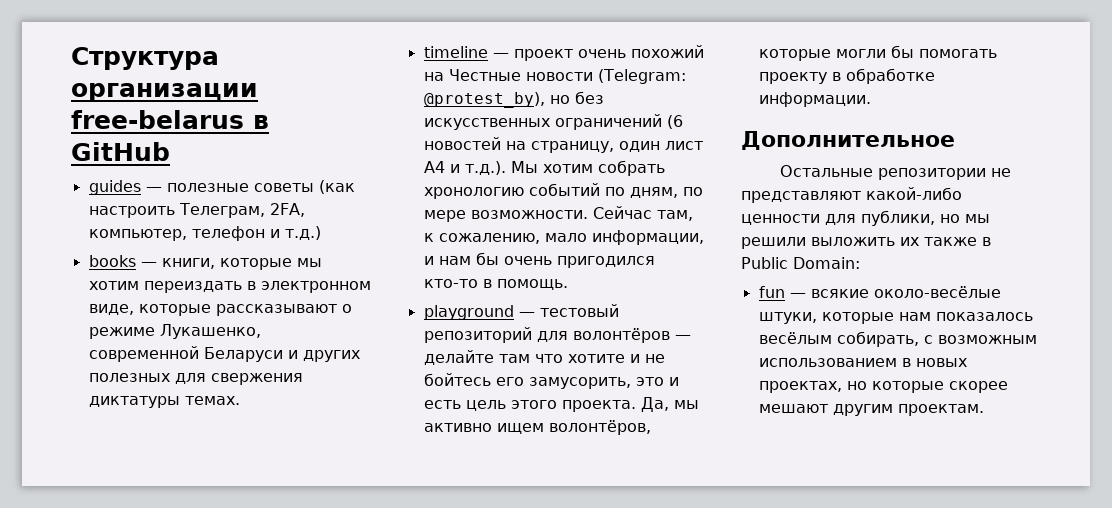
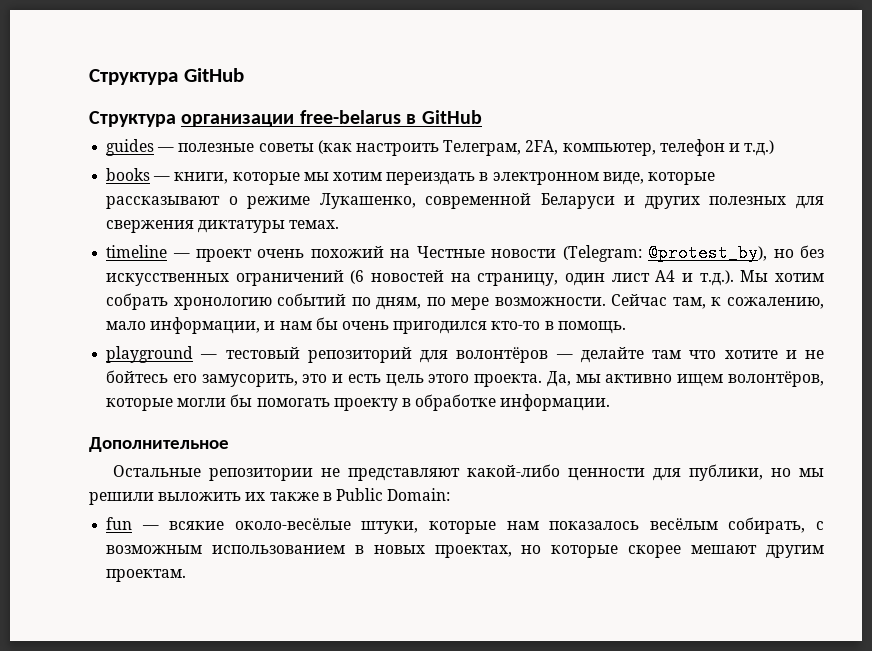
+ Структура GitHub

